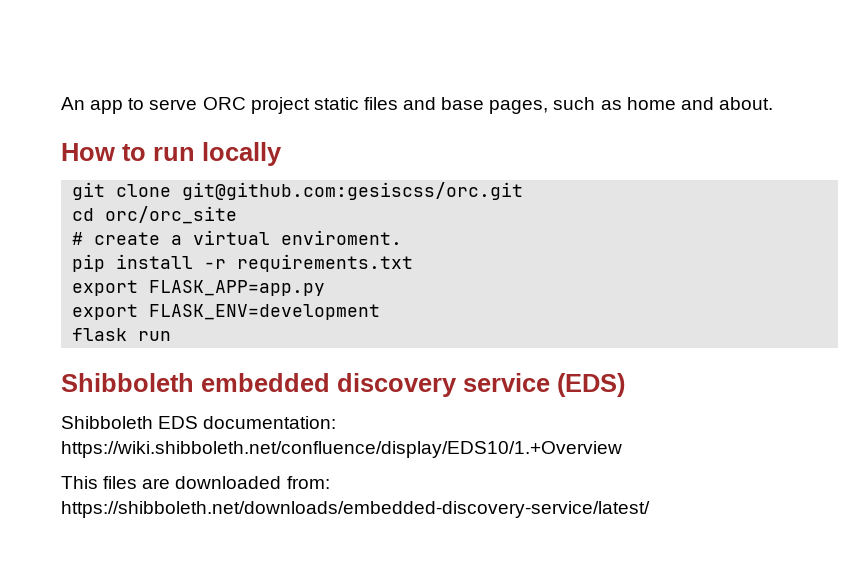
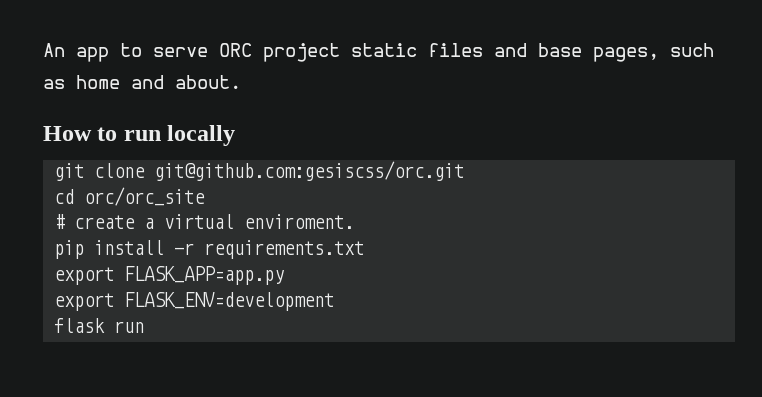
- Shibboleth embedded discovery service (EDS)
- Shibboleth EDS documentation: https://wiki.shibboleth.net/confluence/display/EDS10/1.+Overview
- This files are downloaded from: https://shibboleth.net/downloads/embedded-discovery-service/latest/

